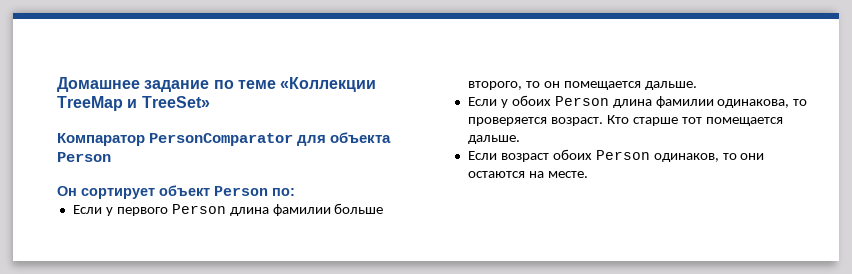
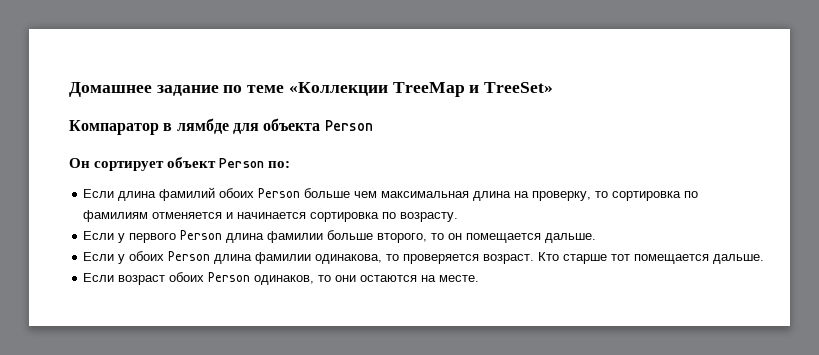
- Компаратор PersonComparator для объекта Person
+ Компаратор в лямбде для объекта Person
+ Если длина фамилий обоих Person больше чем максимальная длина на проверку, то сортировка по фамилиям отменяется и начинается сортировка по возрасту.

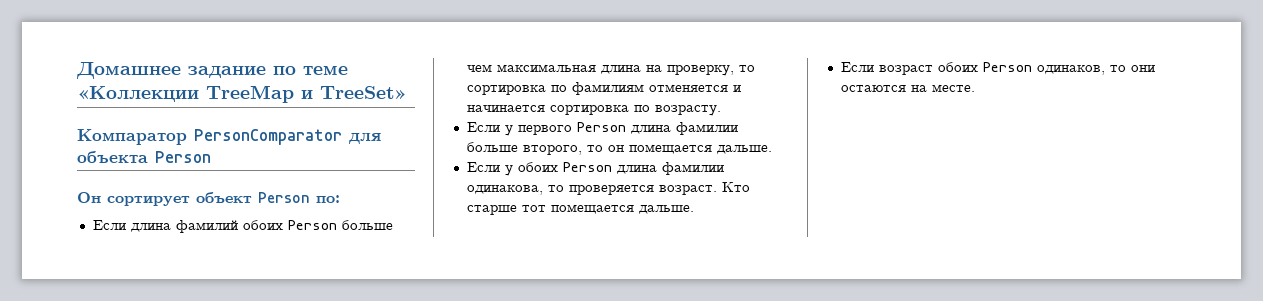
- Компаратор в лямбде для объекта Person
+ Компаратор PersonComparator для объекта Person

